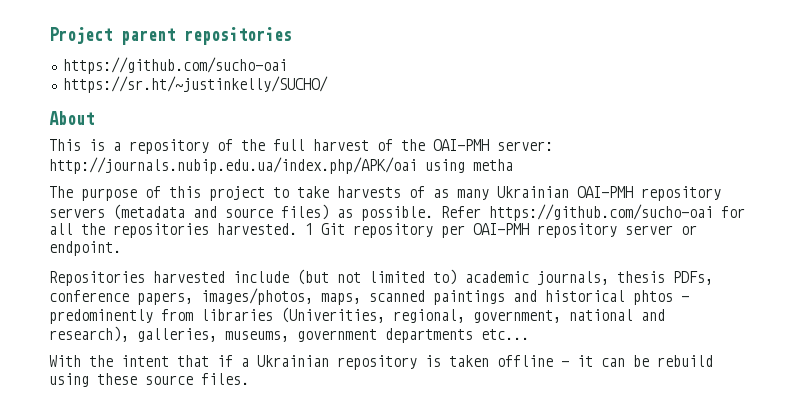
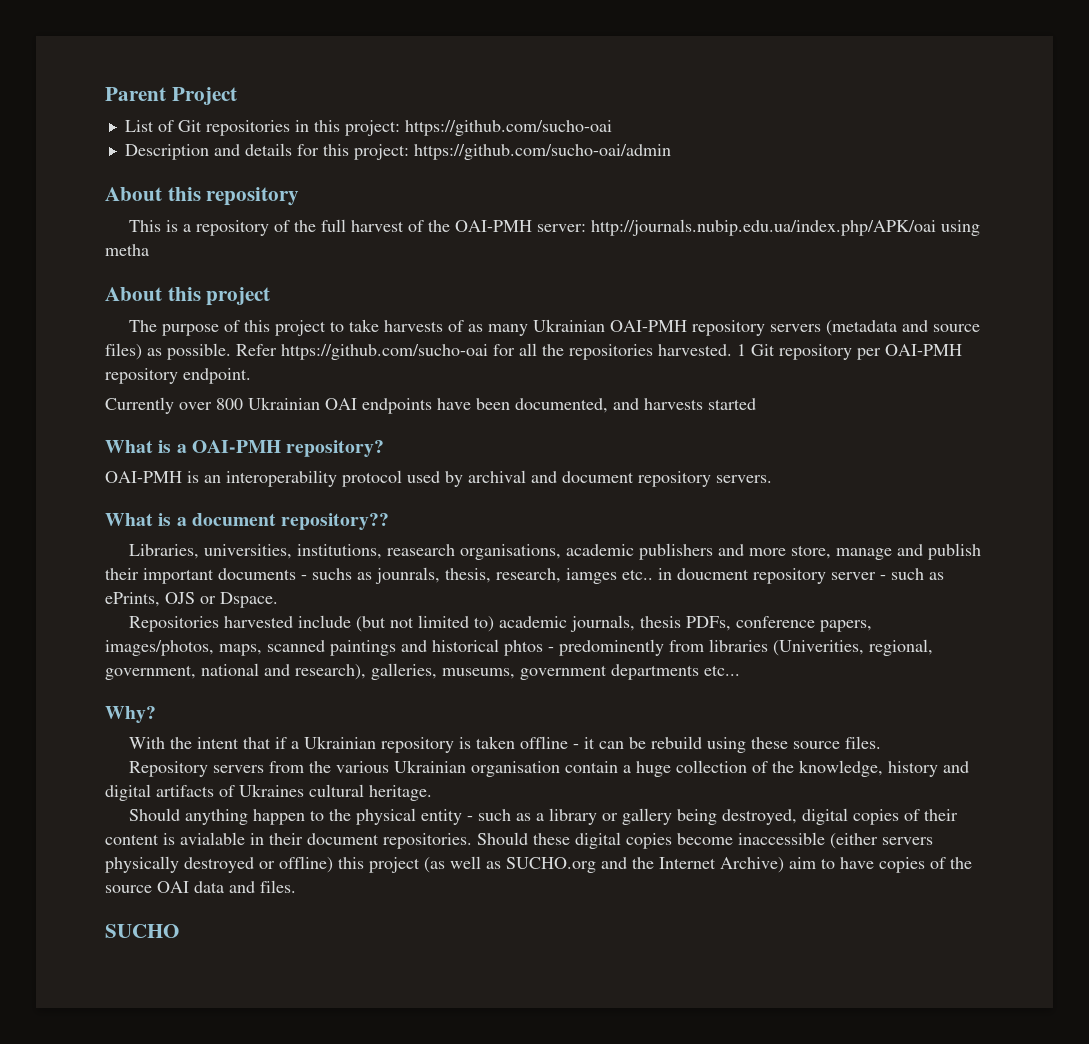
- Project parent repositories
- https://github.com/sucho-oai
- https://sr.ht/~justinkelly/SUCHO/
- About
+ Parent Project
+ List of Git repositories in this project: https://github.com/sucho-oai
+ Description and details for this project: https://github.com/sucho-oai/admin
+ About this repository
+ About this project
- 1 Git repository per OAI-PMH repository server or endpoint.
+ 1 Git repository per OAI-PMH repository endpoint.
+ Currently over 800 Ukrainian OAI endpoints have been documented, and harvests started
+ What is a OAI-PMH repository?
+ OAI-PMH is an interoperability protocol used by archival and document repository servers.
+ What is a document repository??
+ Libraries, universities, institutions, reasearch organisations, academic publishers and more store, manage and publish their important documents - suchs as jounrals, thesis, research, iamges etc.. in doucment repository server - such as ePrints, OJS or Dspace.
+ Why?
+ Repository servers from the various Ukrainian organisation contain a huge collection of the knowledge, history and digital artifacts of Ukraines cultural heritage.
+ Should anything happen to the physical entity - such as a library or gallery being destroyed, digital copies of their content is avialable in their document repositories. Should these digital copies become inaccessible (either servers physically destroyed or offline) this project (as well as SUCHO.org and the Internet Archive) aim to have copies of the source OAI data and files.
+ SUCHO

